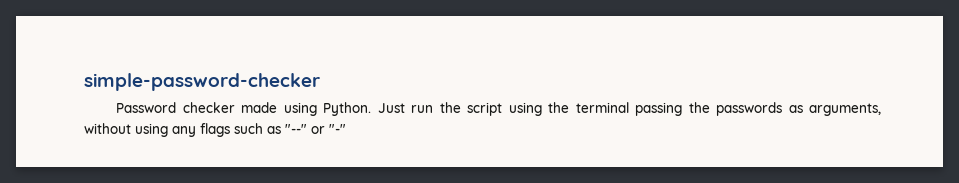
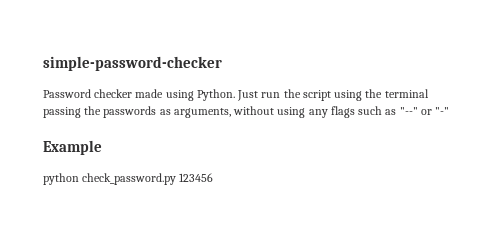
+ Example
+ python check_password.py 123456

